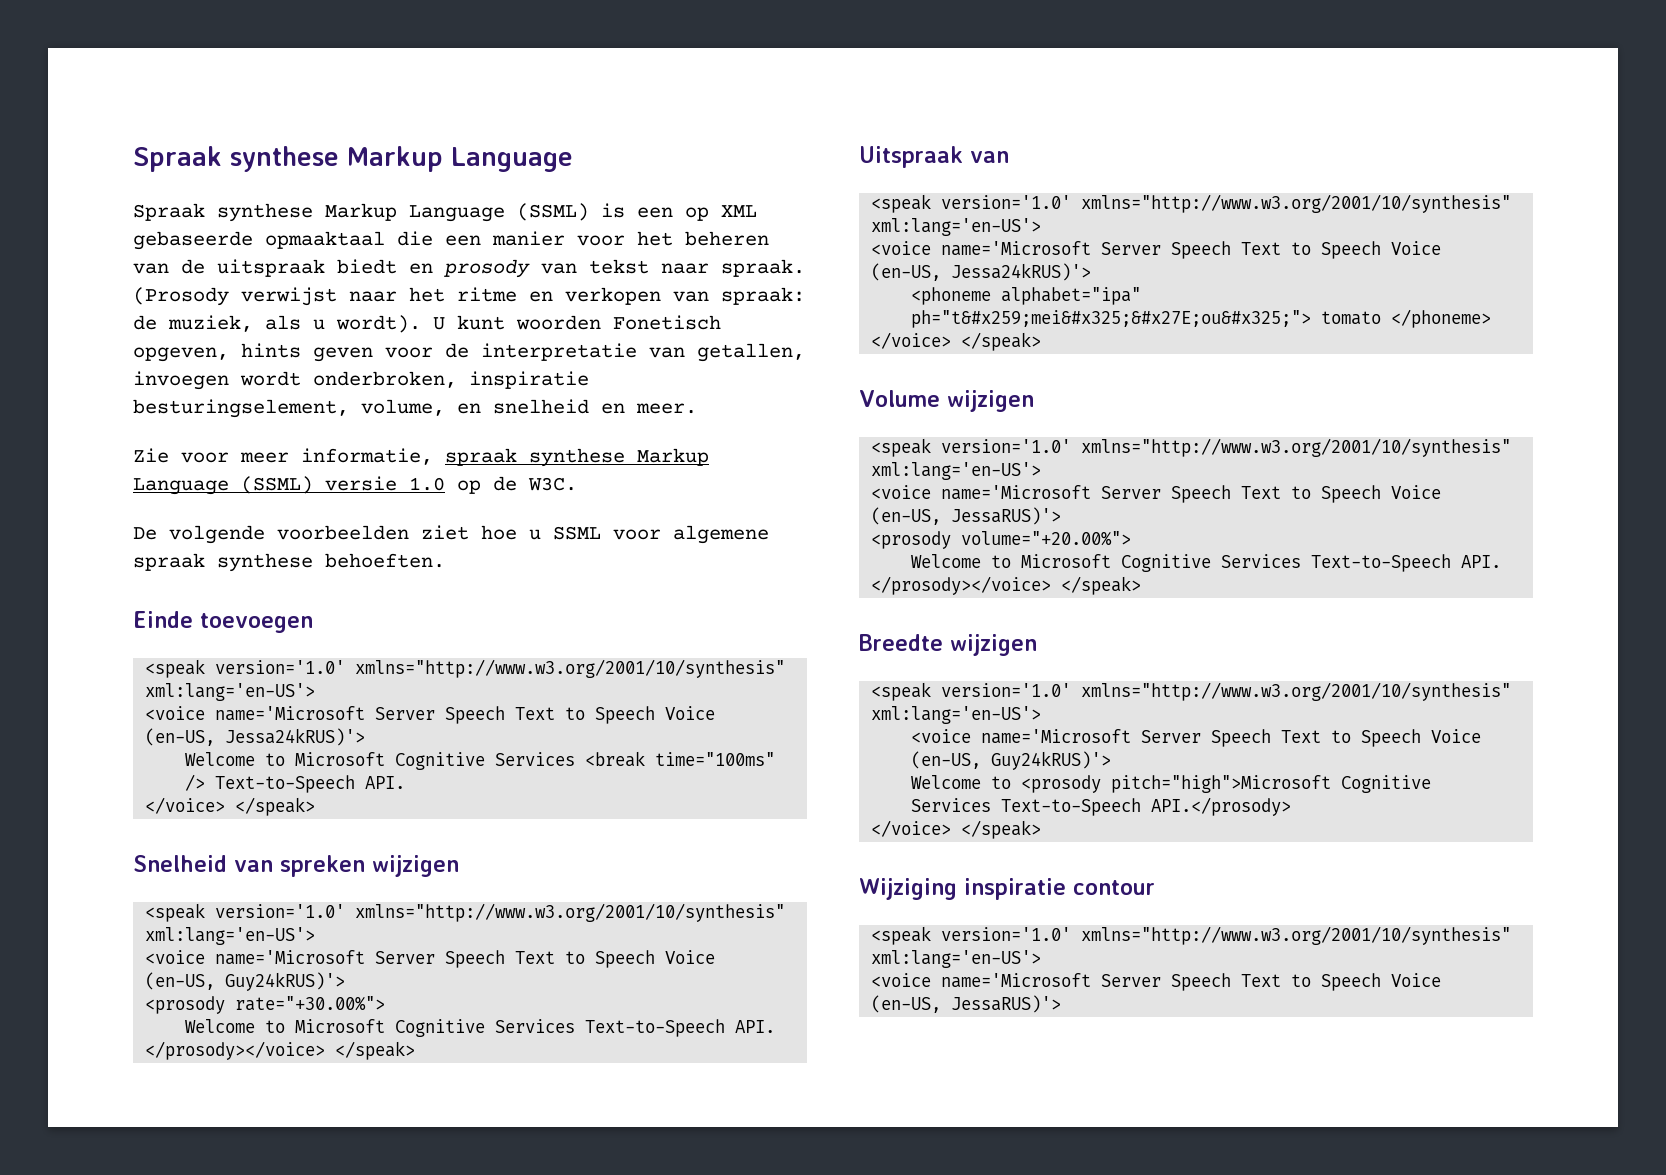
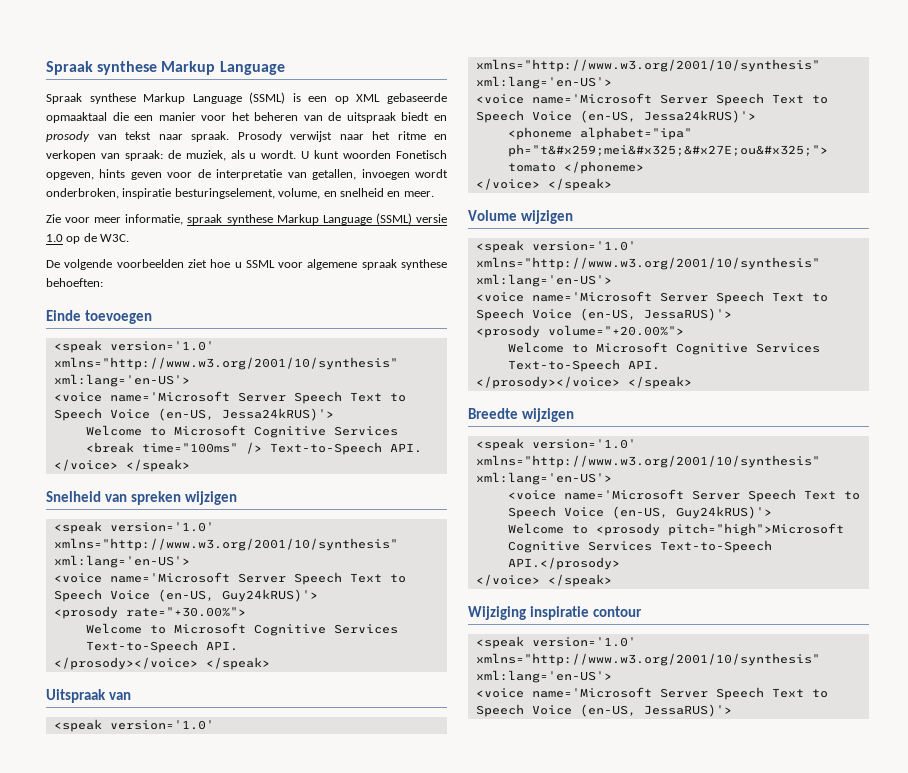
- (Prosody verwijst naar het ritme en verkopen van spraak: de muziek, als u wordt).
+ Prosody verwijst naar het ritme en verkopen van spraak: de muziek, als u wordt.
- De volgende voorbeelden ziet hoe u SSML voor algemene spraak synthese behoeften.
+ De volgende voorbeelden ziet hoe u SSML voor algemene spraak synthese behoeften:

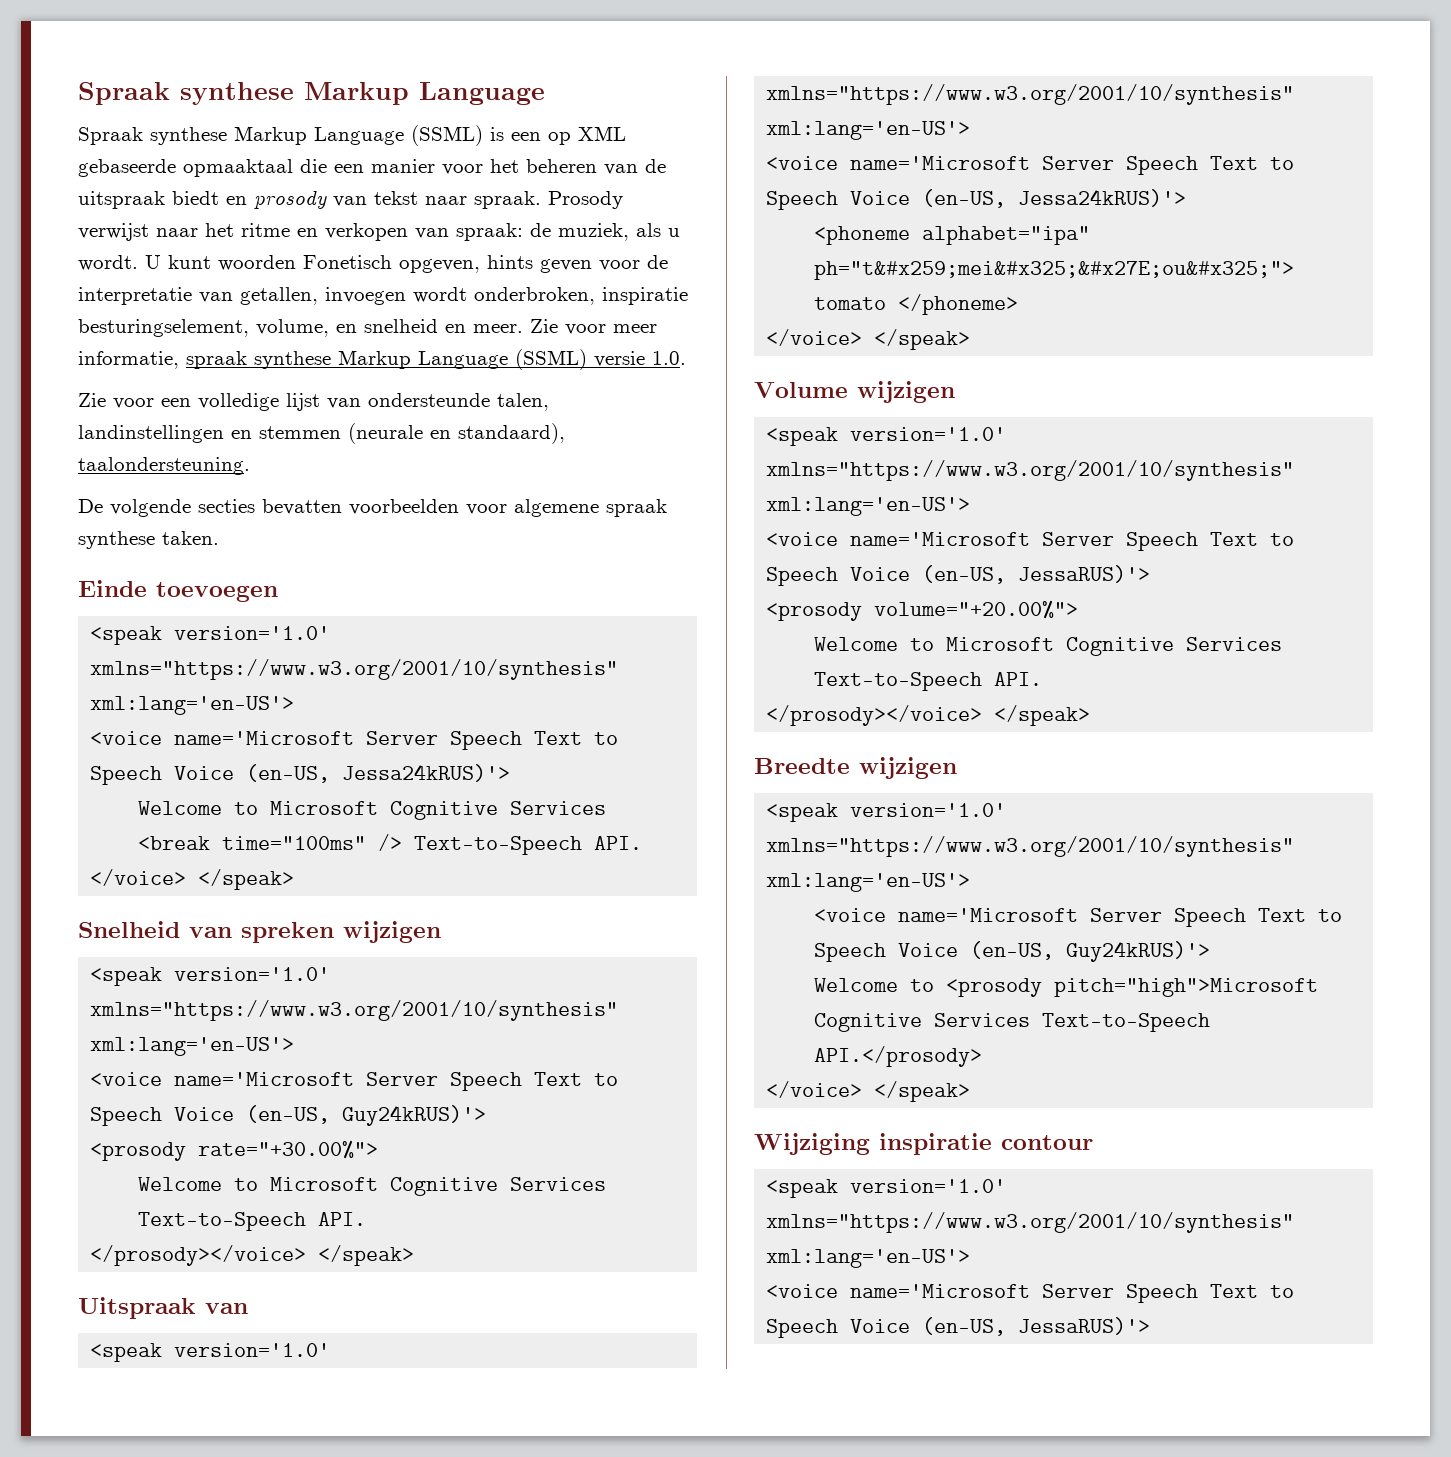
- U kunt woorden Fonetisch opgeven, hints geven voor de interpretatie van getallen, invoegen wordt onderbroken, inspiratie besturingselement, volume, en snelheid en meer.
- Zie voor meer informatie, spraak synthese Markup Language (SSML) versie 1.0 op de W3C.
- De volgende voorbeelden ziet hoe u SSML voor algemene spraak synthese behoeften:
+ U kunt woorden Fonetisch opgeven, hints geven voor de interpretatie van getallen, invoegen wordt onderbroken, inspiratie besturingselement, volume, en snelheid en meer. Zie voor meer informatie, spraak synthese Markup Language (SSML) versie 1.0.
+ Zie voor een volledige lijst van ondersteunde talen, landinstellingen en stemmen (neurale en standaard), taalondersteuning.
+ De volgende secties bevatten voorbeelden voor algemene spraak synthese taken.
  Einde toevoegen
- <speak version='1.0' xmlns="http://www.w3.org/2001/10/synthesis" xml:lang='en-US'>
+ <speak version='1.0' xmlns="https://www.w3.org/2001/10/synthesis" xml:lang='en-US'>
  Snelheid van spreken wijzigen
- <speak version='1.0' xmlns="http://www.w3.org/2001/10/synthesis" xml:lang='en-US'>
+ <speak version='1.0' xmlns="https://www.w3.org/2001/10/synthesis" xml:lang='en-US'>
  Uitspraak van
- <speak version='1.0' xmlns="http://www.w3.org/2001/10/synthesis" xml:lang='en-US'>
+ <speak version='1.0' xmlns="https://www.w3.org/2001/10/synthesis" xml:lang='en-US'>
  Volume wijzigen
- <speak version='1.0' xmlns="http://www.w3.org/2001/10/synthesis" xml:lang='en-US'>
+ <speak version='1.0' xmlns="https://www.w3.org/2001/10/synthesis" xml:lang='en-US'>
  Breedte wijzigen
- <speak version='1.0' xmlns="http://www.w3.org/2001/10/synthesis" xml:lang='en-US'>
+ <speak version='1.0' xmlns="https://www.w3.org/2001/10/synthesis" xml:lang='en-US'>
  Wijziging inspiratie contour
- <speak version='1.0' xmlns="http://www.w3.org/2001/10/synthesis" xml:lang='en-US'>
+ <speak version='1.0' xmlns="https://www.w3.org/2001/10/synthesis" xml:lang='en-US'>

